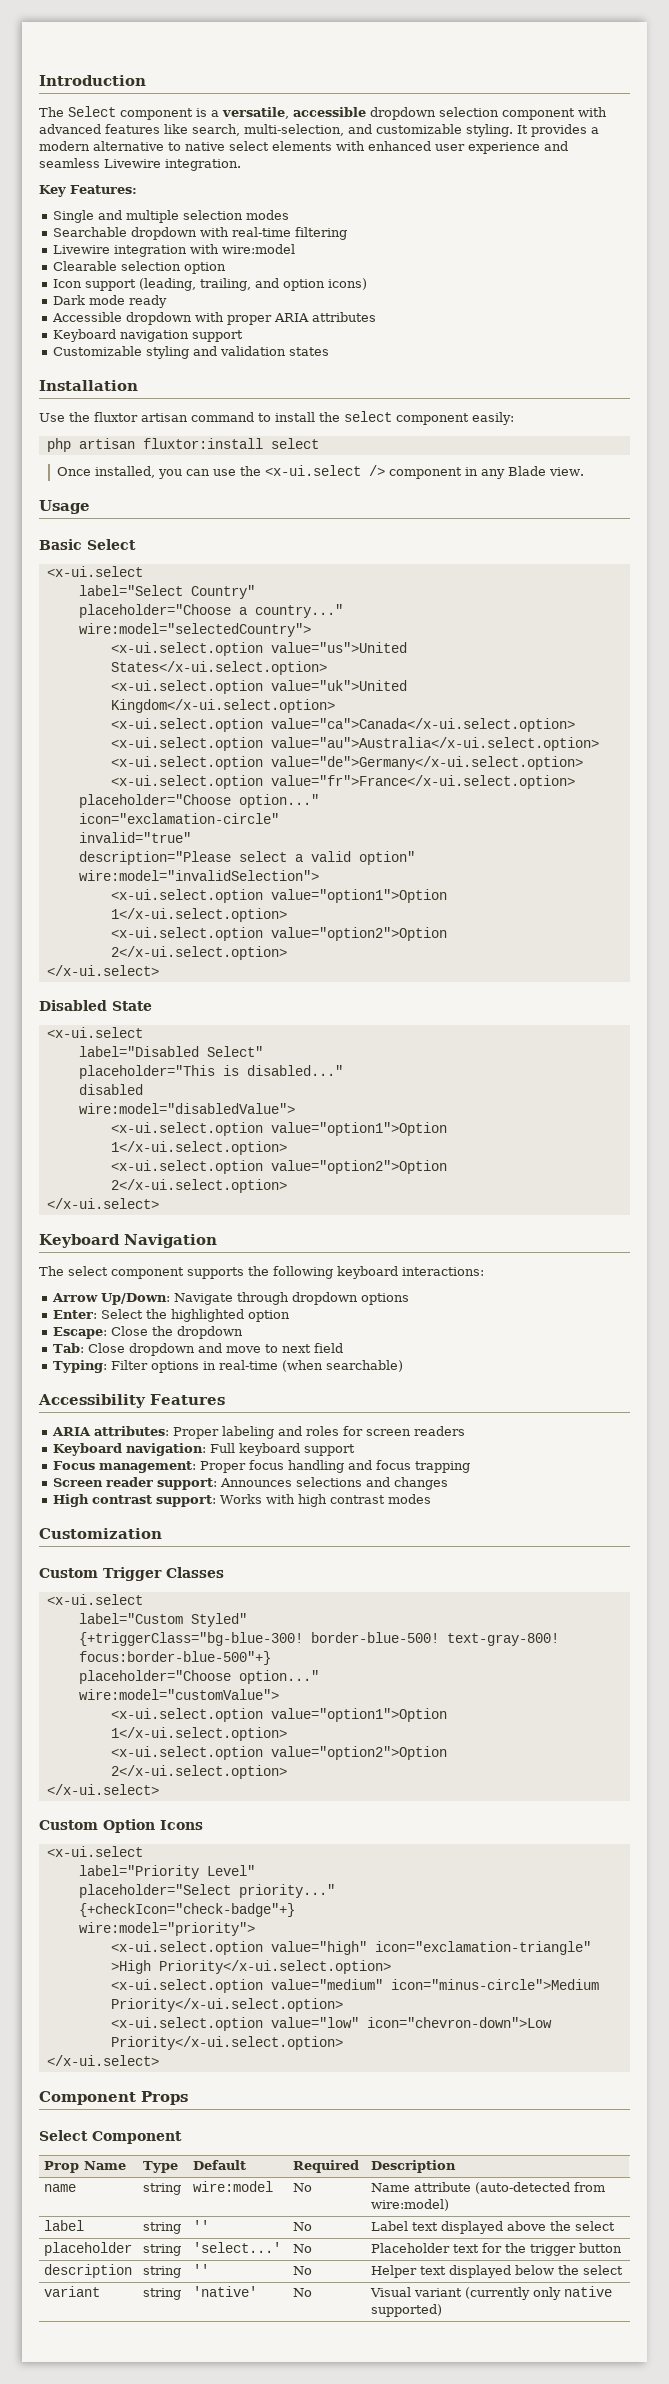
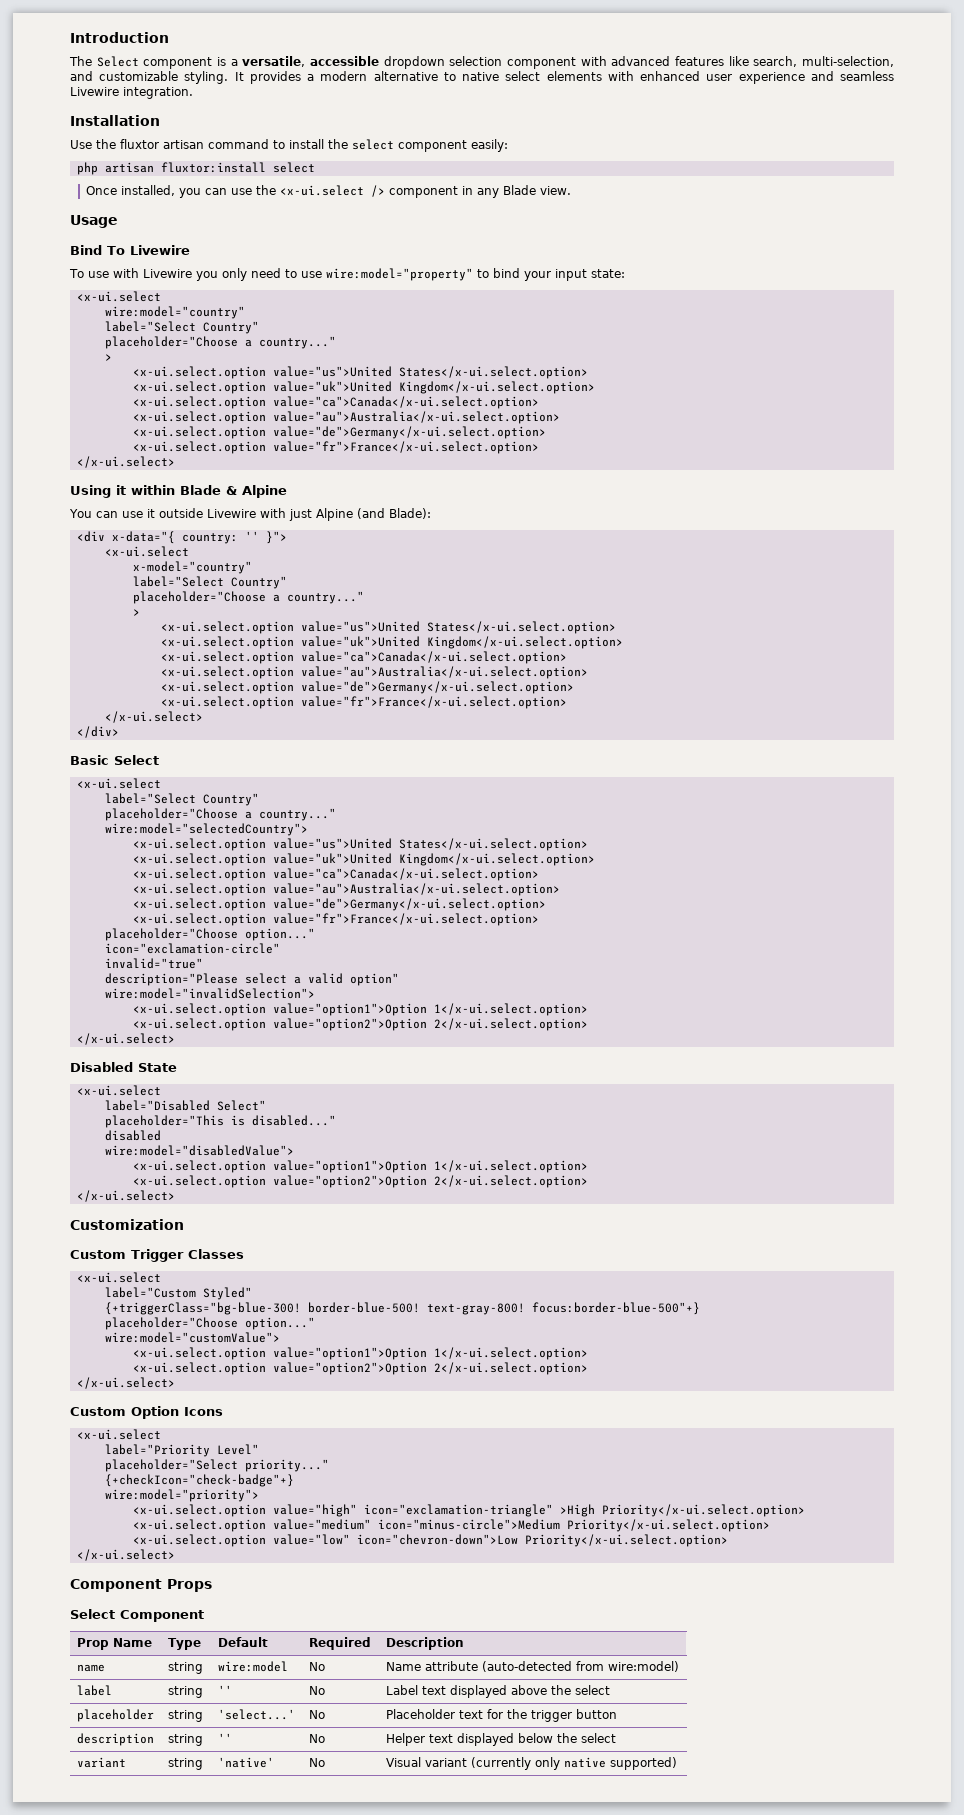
- Key Features:
- Single and multiple selection modes
- Searchable dropdown with real-time filtering
- Livewire integration with wire:model
- Clearable selection option
- Icon support (leading, trailing, and option icons)
- Dark mode ready
- Accessible dropdown with proper ARIA attributes
- Keyboard navigation support
- Customizable styling and validation states
+ Bind To Livewire
+ To use with Livewire you only need to use wire:model="property" to bind your input state:
+ <x-ui.select
+ wire:model="country"
+ label="Select Country"
+ placeholder="Choose a country..."
+ >
+ <x-ui.select.option value="us">United States</x-ui.select.option>
+ <x-ui.select.option value="uk">United Kingdom</x-ui.select.option>
+ <x-ui.select.option value="ca">Canada</x-ui.select.option>
+ <x-ui.select.option value="au">Australia</x-ui.select.option>
+ <x-ui.select.option value="de">Germany</x-ui.select.option>
+ <x-ui.select.option value="fr">France</x-ui.select.option>
+ </x-ui.select>
+ Using it within Blade & Alpine
+ You can use it outside Livewire with just Alpine (and Blade):
+ <div x-data="{ country: '' }">
+ <x-ui.select
+ x-model="country"
+ label="Select Country"
+ placeholder="Choose a country..."
+ >
+ <x-ui.select.option value="us">United States</x-ui.select.option>
+ <x-ui.select.option value="uk">United Kingdom</x-ui.select.option>
+ <x-ui.select.option value="ca">Canada</x-ui.select.option>
+ <x-ui.select.option value="au">Australia</x-ui.select.option>
+ <x-ui.select.option value="de">Germany</x-ui.select.option>
+ <x-ui.select.option value="fr">France</x-ui.select.option>
+ </x-ui.select>
+ </div>
- Keyboard Navigation
- The select component supports the following keyboard interactions:
- Arrow Up/Down: Navigate through dropdown options
- Enter: Select the highlighted option
- Escape: Close the dropdown
- Tab: Close dropdown and move to next field
- Typing: Filter options in real-time (when searchable)
- Accessibility Features
- ARIA attributes: Proper labeling and roles for screen readers
- Keyboard navigation: Full keyboard support
- Focus management: Proper focus handling and focus trapping
- Screen reader support: Announces selections and changes
- High contrast support: Works with high contrast modes

